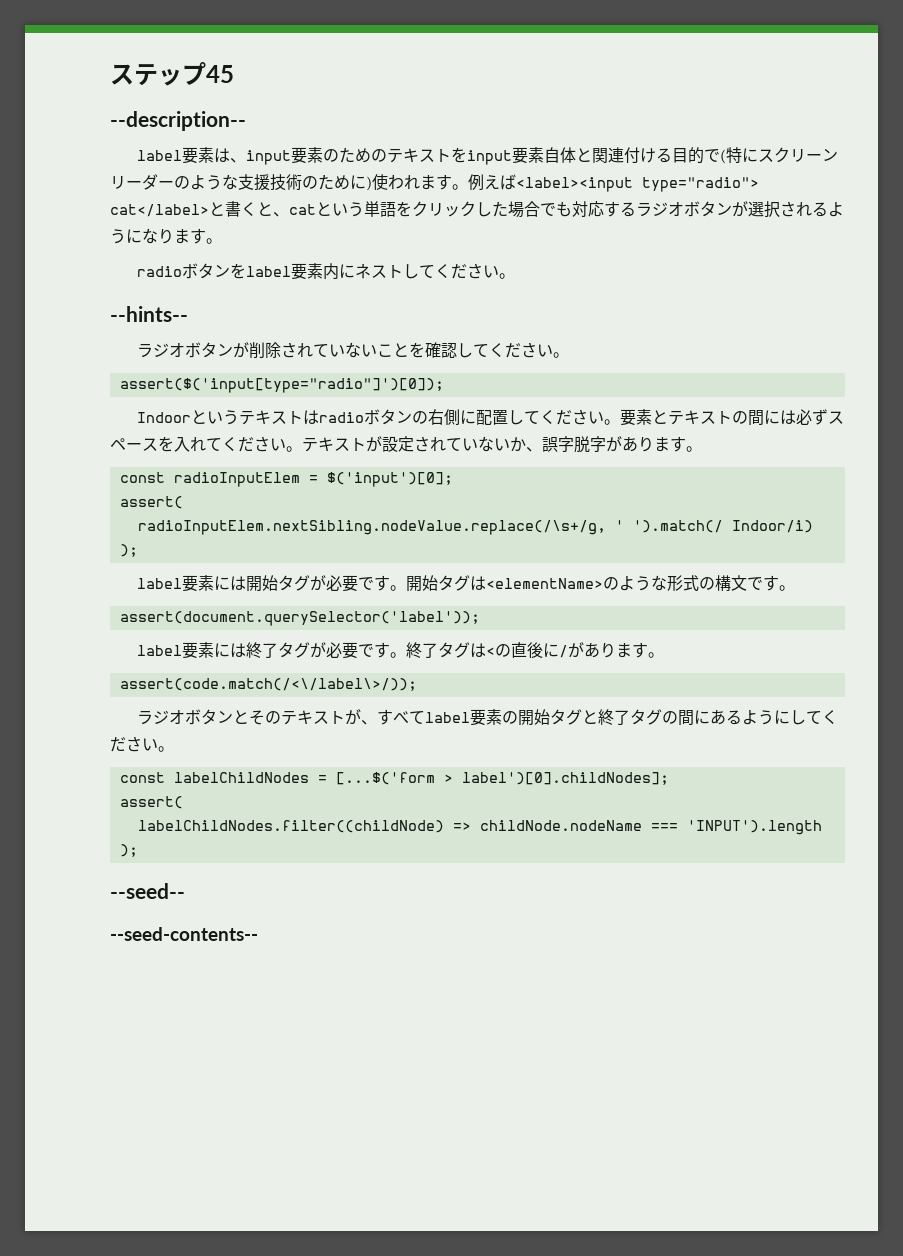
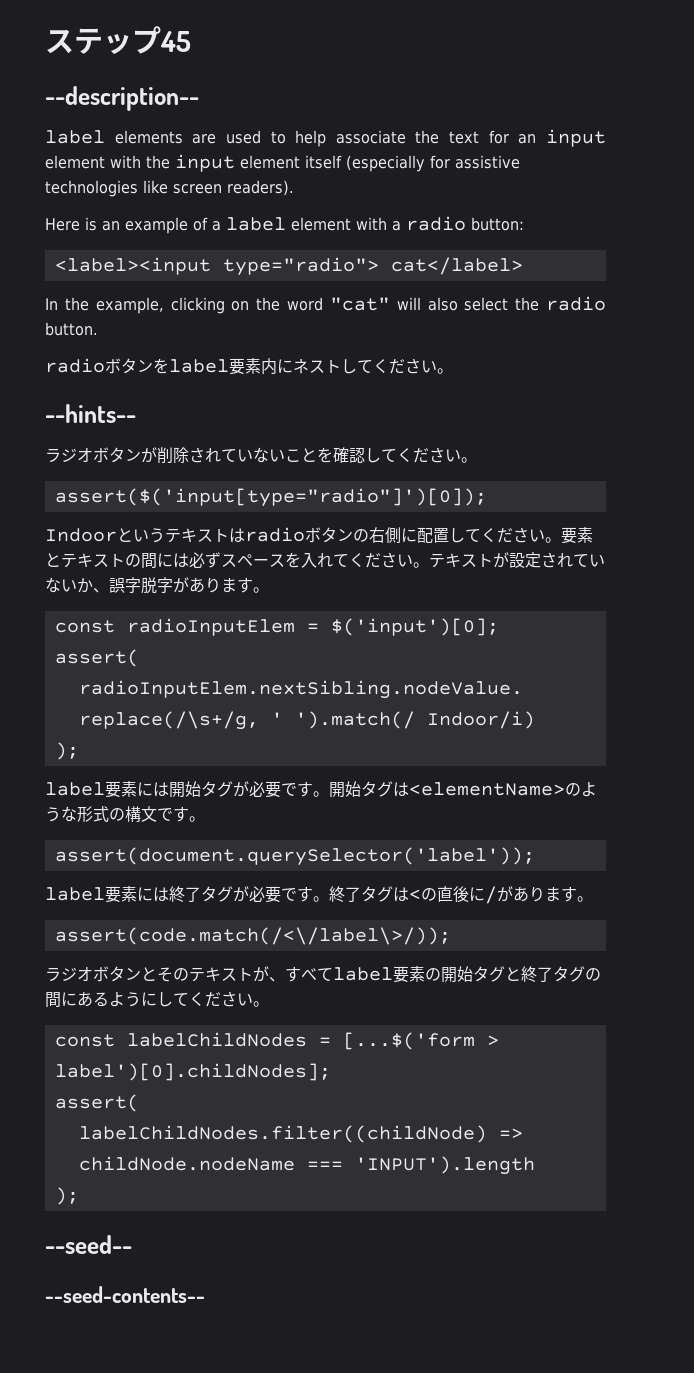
- label要素は、input要素のためのテキストをinput要素自体と関連付ける目的で(特にスクリーンリーダーのような支援技術のために)使われます。例えば<label><input type="radio"> cat</label>と書くと、catという単語をクリックした場合でも対応するラジオボタンが選択されるようになります。
+ label elements are used to help associate the text for an input element with the input element itself (especially for assistive technologies like screen readers).
+ Here is an example of a label element with a radio button:
+ <label><input type="radio"> cat</label>
+ In the example, clicking on the word "cat" will also select the radio button.

